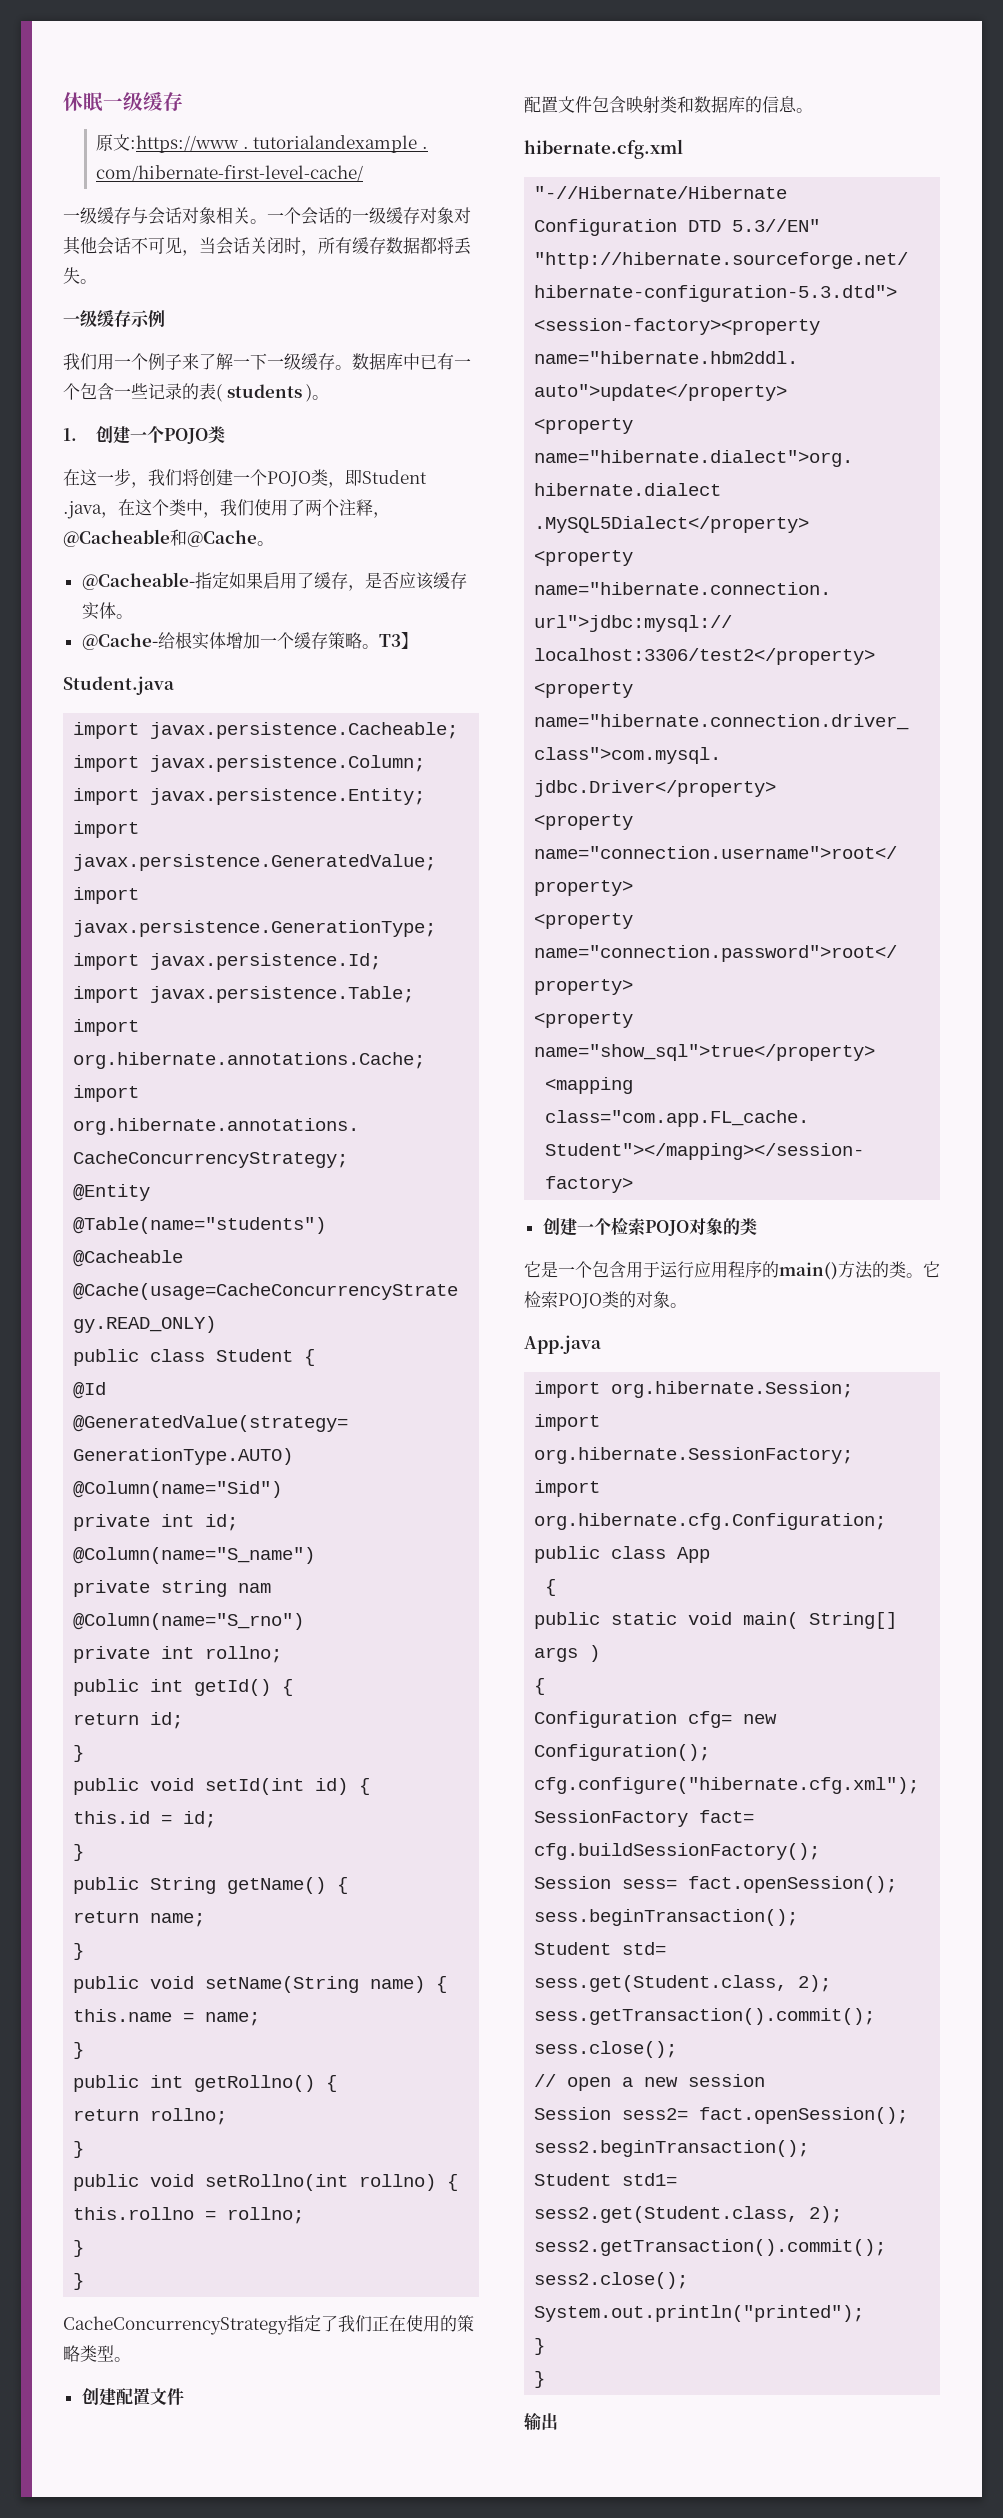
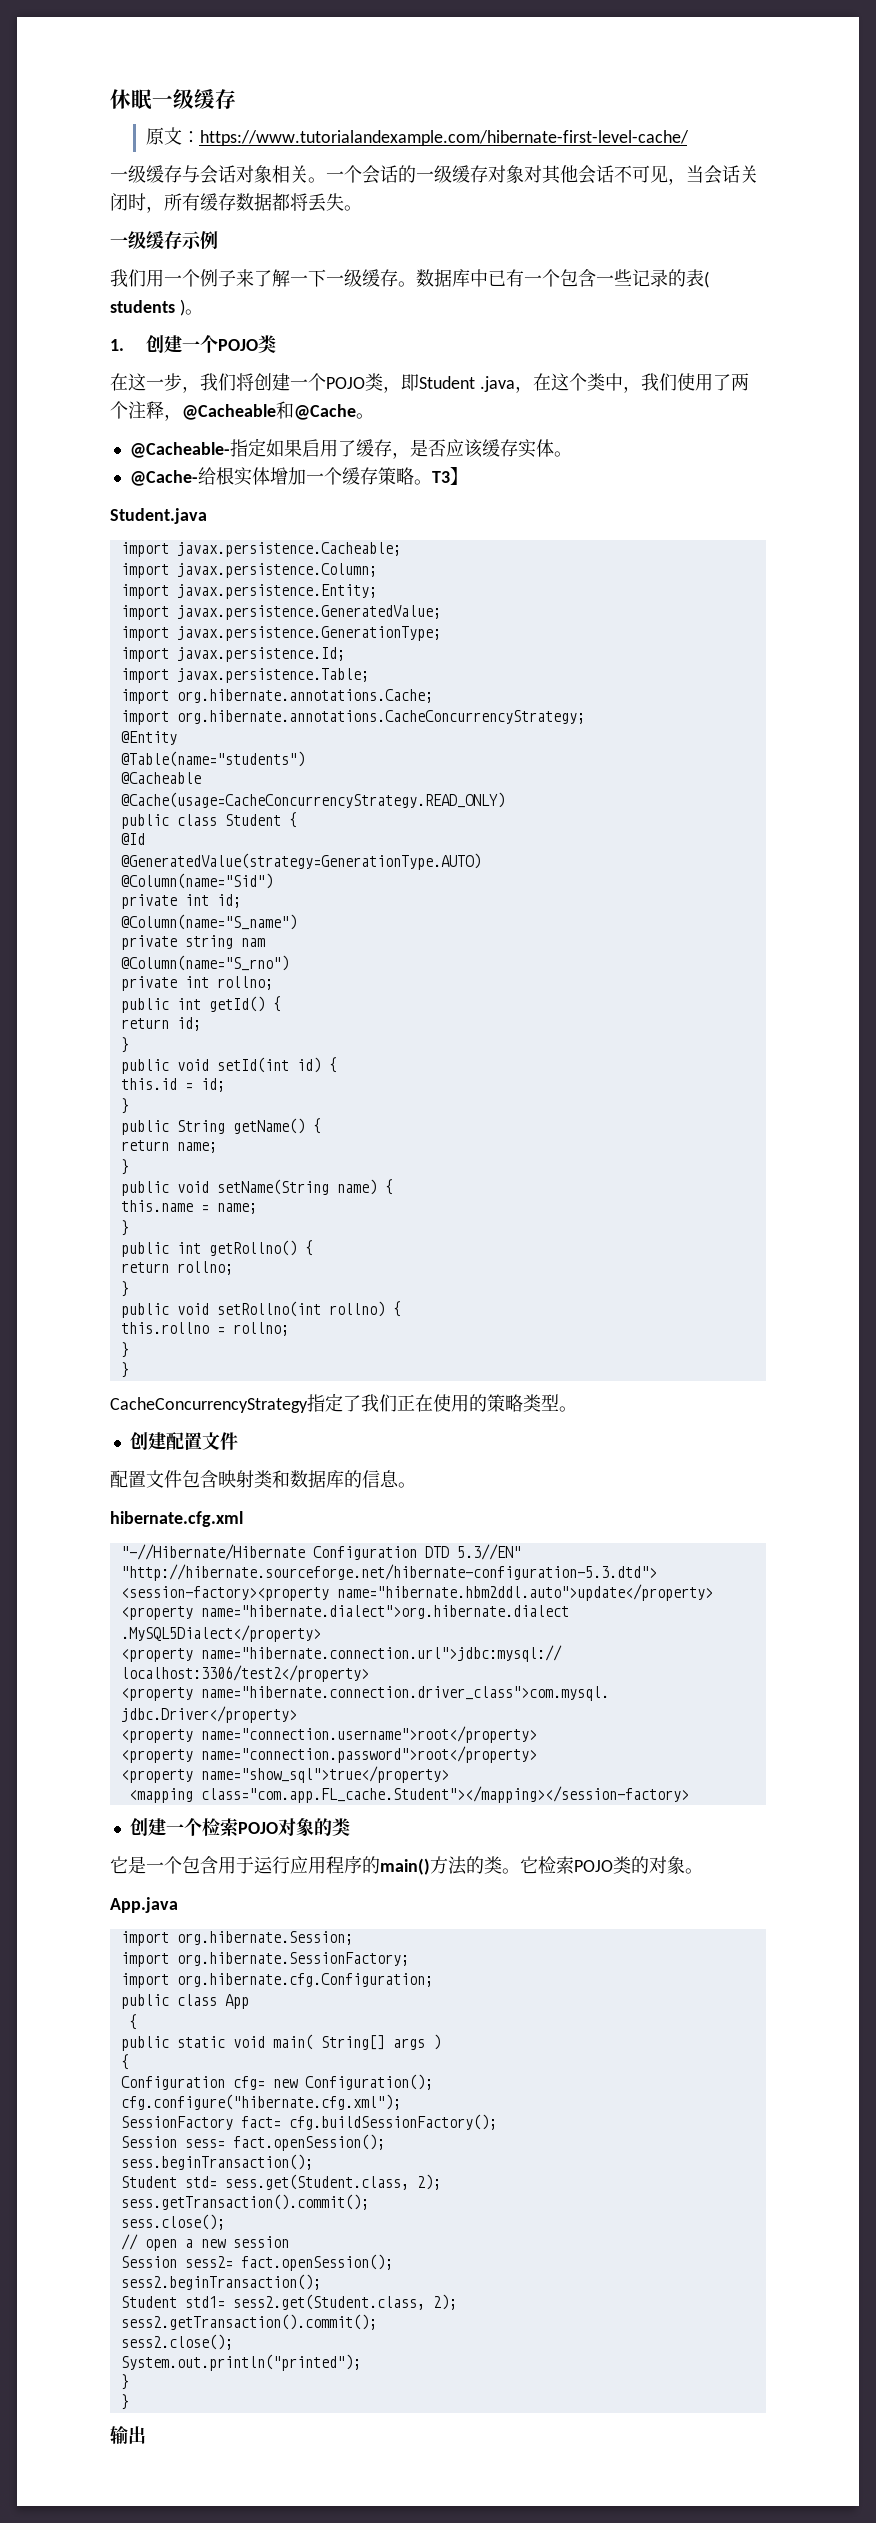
- 原文:https://www . tutorialandexample . com/hibernate-first-level-cache/
+ 原文：https://www.tutorialandexample.com/hibernate-first-level-cache/

